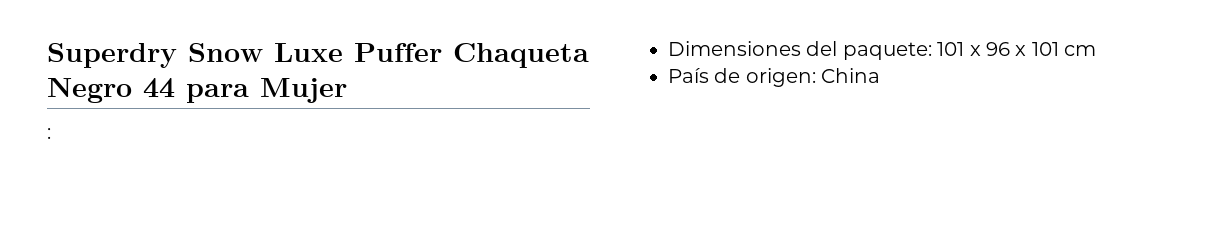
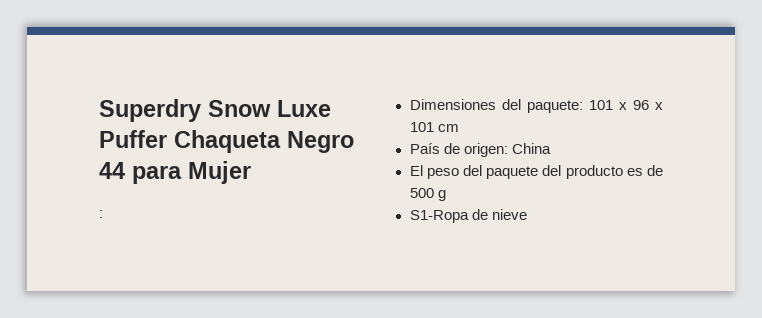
+ El peso del paquete del producto es de 500 g
+ S1-Ropa de nieve

